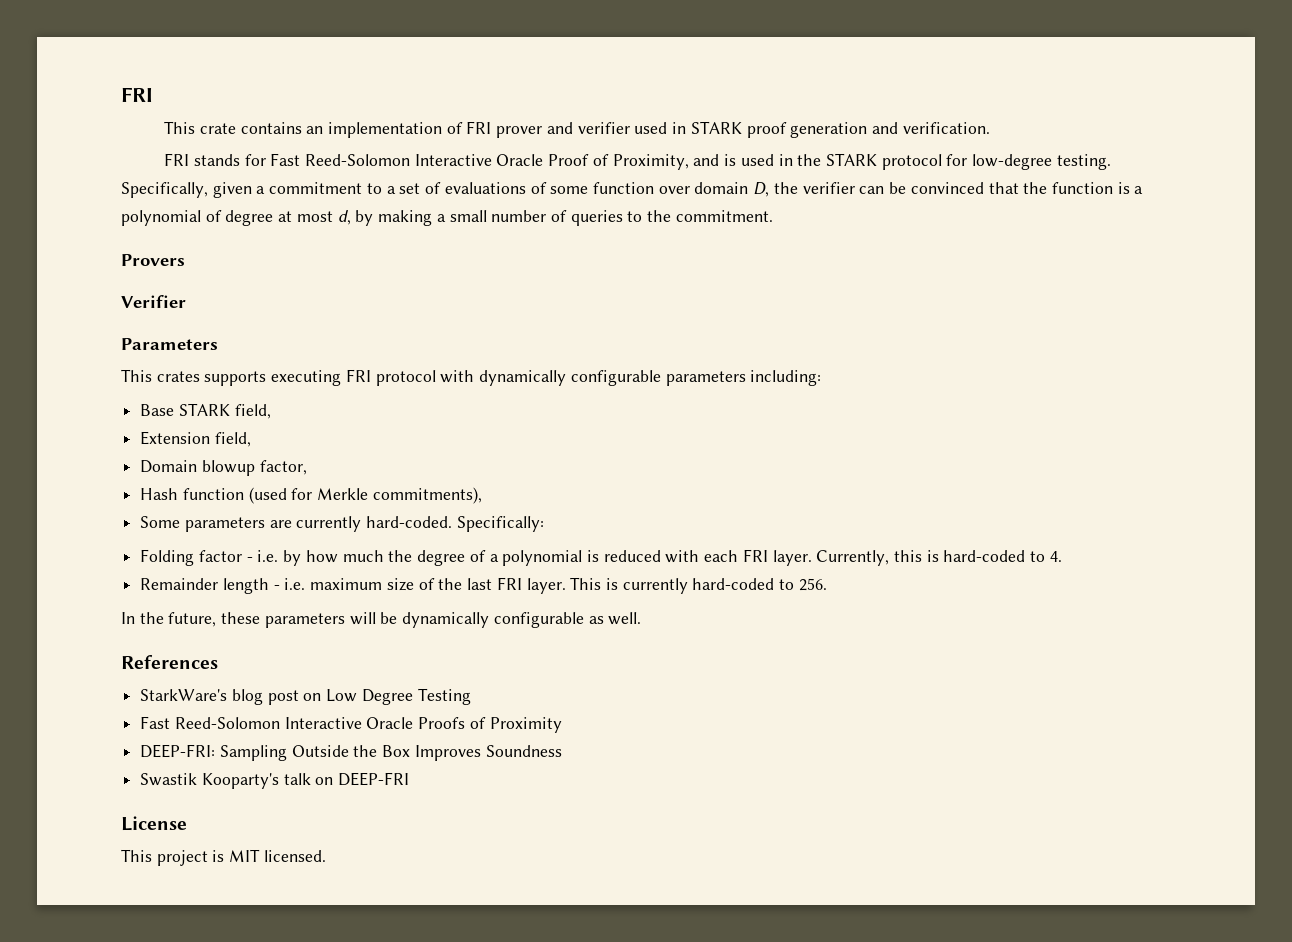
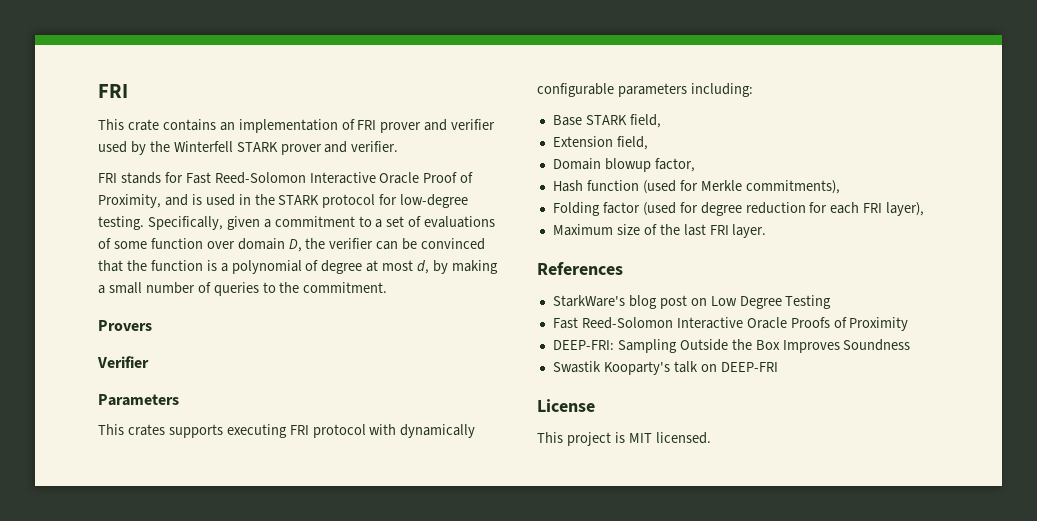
- This crate contains an implementation of FRI prover and verifier used in STARK proof generation and verification.
+ This crate contains an implementation of FRI prover and verifier used by the Winterfell STARK prover and verifier.
- Some parameters are currently hard-coded. Specifically:
- Folding factor - i.e. by how much the degree of a polynomial is reduced with each FRI layer. Currently, this is hard-coded to 4.
- Remainder length - i.e. maximum size of the last FRI layer. This is currently hard-coded to 256.
- In the future, these parameters will be dynamically configurable as well.
+ Folding factor (used for degree reduction for each FRI layer),
+ Maximum size of the last FRI layer.

